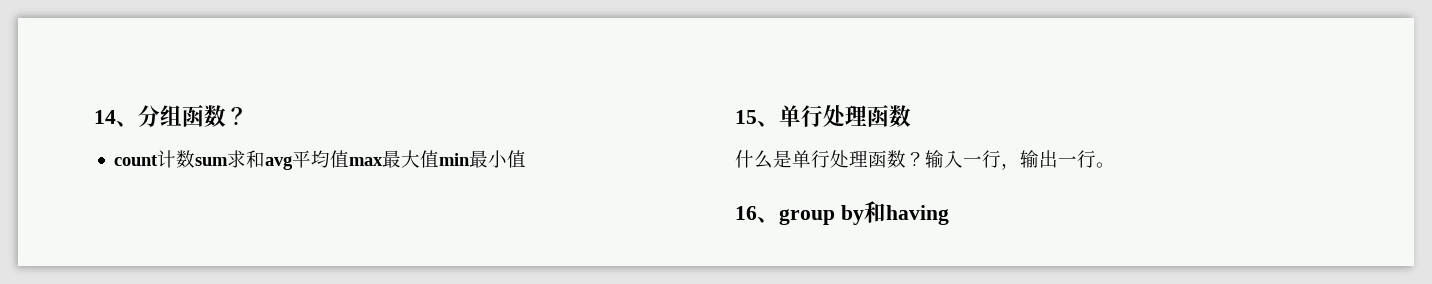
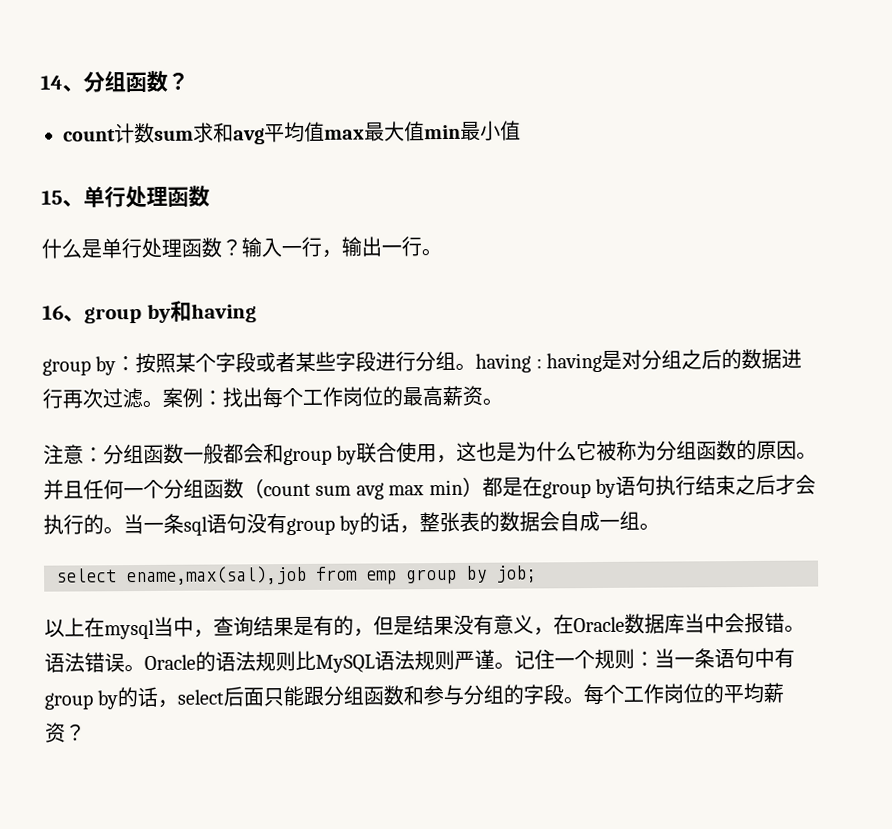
+ group by：按照某个字段或者某些字段进行分组。having : having是对分组之后的数据进行再次过滤。案例：找出每个工作岗位的最高薪资。
+ 注意：分组函数一般都会和group by联合使用，这也是为什么它被称为分组函数的原因。并且任何一个分组函数（count sum avg max min）都是在group by语句执行结束之后才会执行的。当一条sql语句没有group by的话，整张表的数据会自成一组。
+ select ename,max(sal),job from emp group by job;
+ 以上在mysql当中，查询结果是有的，但是结果没有意义，在Oracle数据库当中会报错。语法错误。Oracle的语法规则比MySQL语法规则严谨。记住一个规则：当一条语句中有group by的话，select后面只能跟分组函数和参与分组的字段。每个工作岗位的平均薪资？

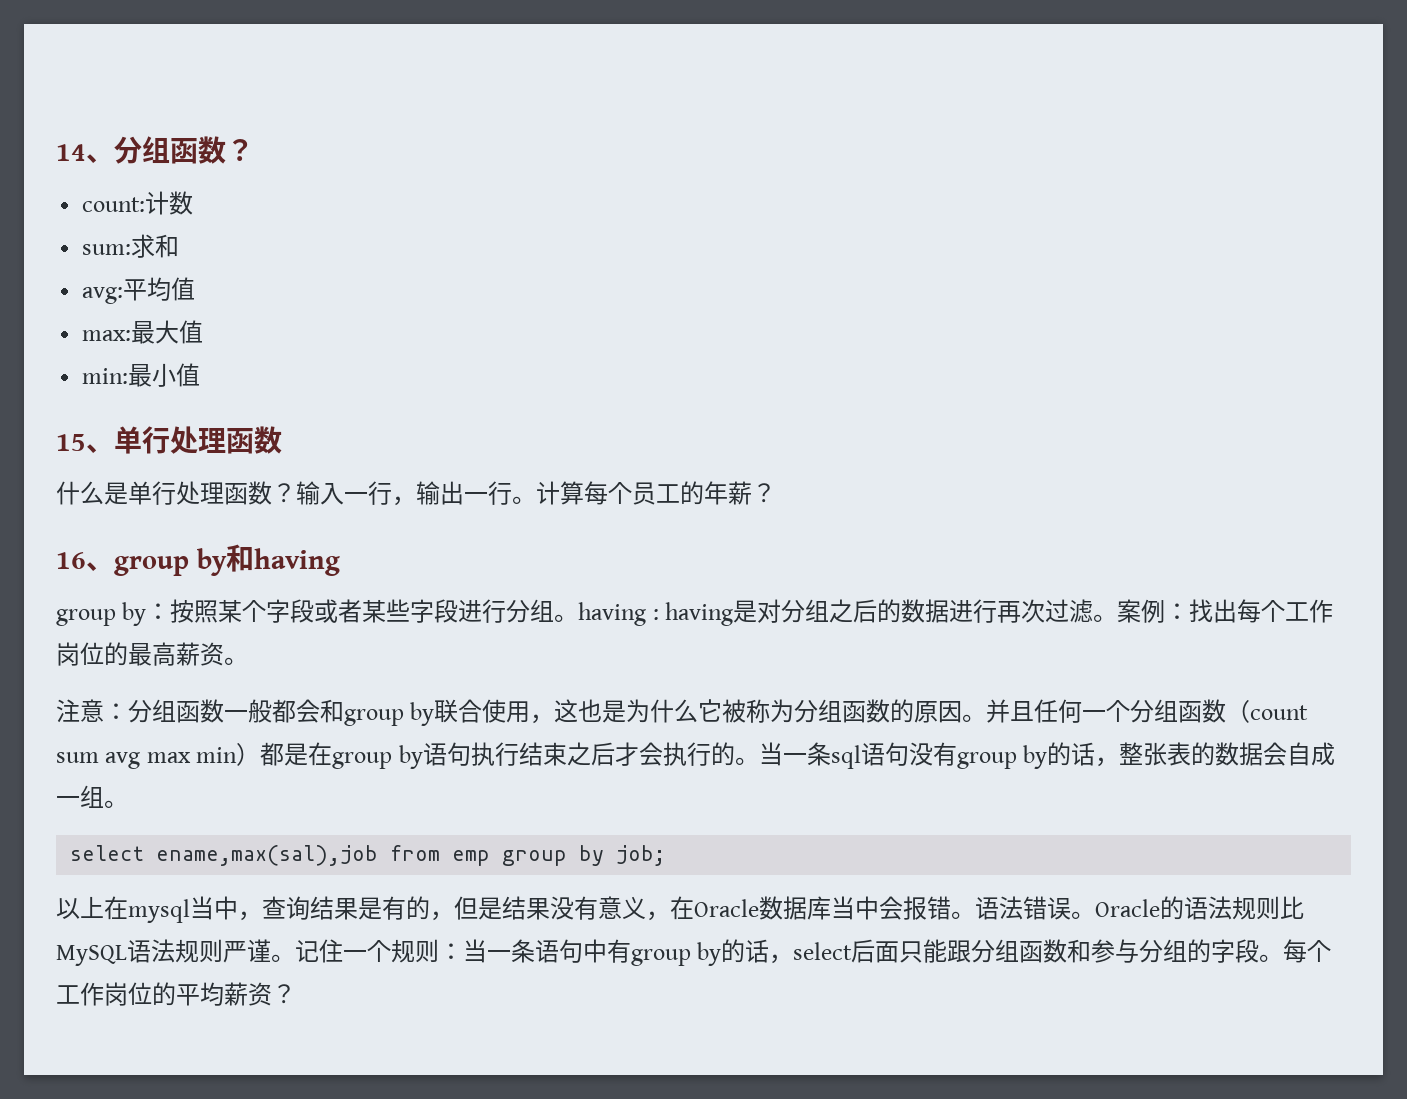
- count计数sum求和avg平均值max最大值min最小值
+ count:计数
+ sum:求和
+ avg:平均值
+ max:最大值
+ min:最小值
+ 计算每个员工的年薪？

